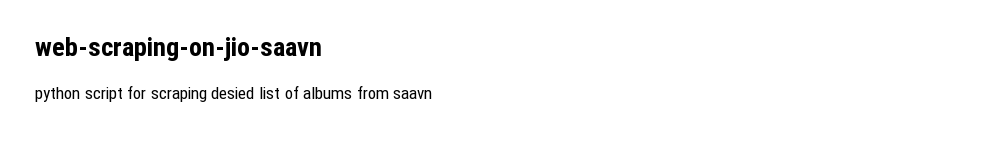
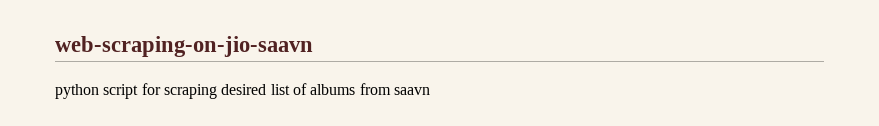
- python script for scraping desied list of albums from saavn
+ python script for scraping desired list of albums from saavn

